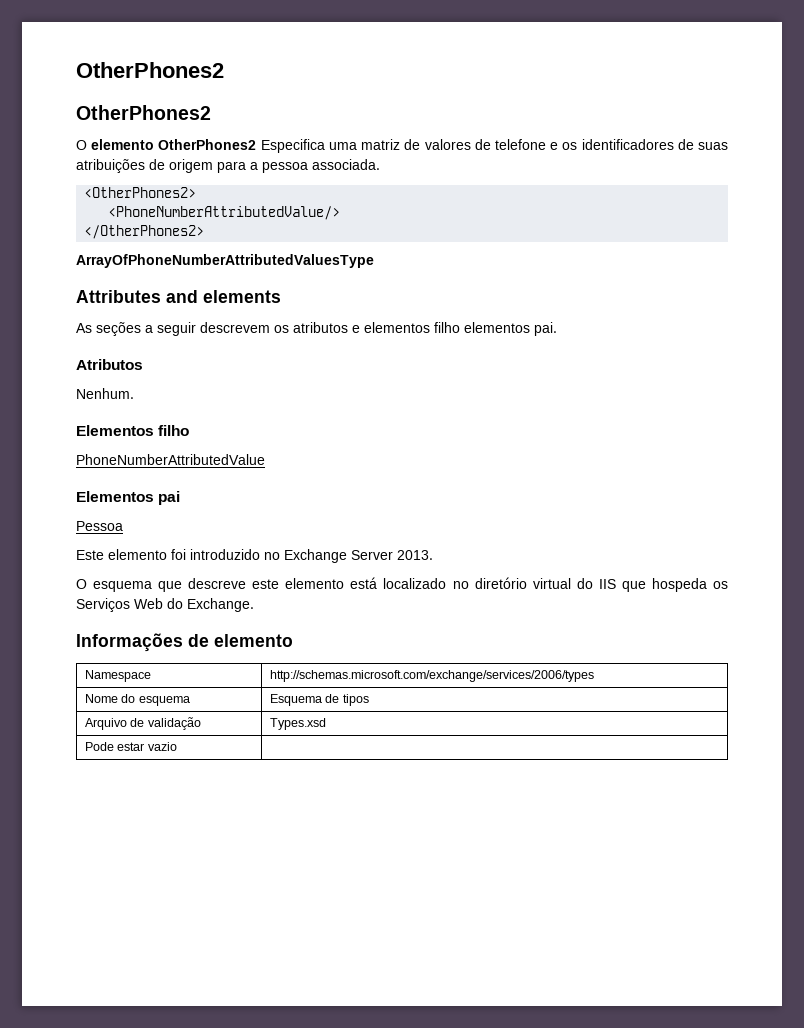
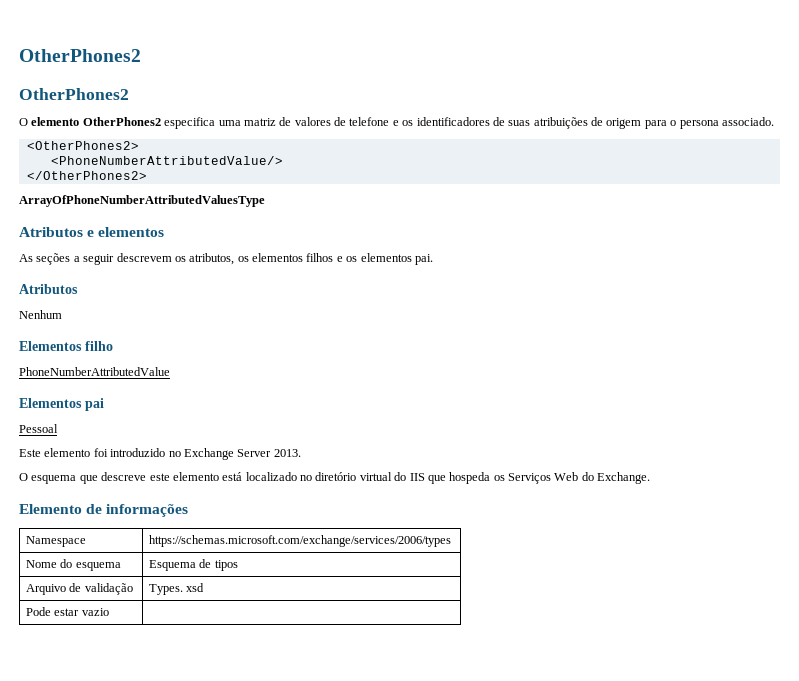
- O elemento OtherPhones2 Especifica uma matriz de valores de telefone e os identificadores de suas atribuições de origem para a pessoa associada.
+ O elemento OtherPhones2 especifica uma matriz de valores de telefone e os identificadores de suas atribuições de origem para o persona associado.
- Attributes and elements
+ Atributos e elementos
- As seções a seguir descrevem os atributos e elementos filho elementos pai.
+ As seções a seguir descrevem os atributos, os elementos filhos e os elementos pai.
- Nenhum.
+ Nenhum
- Pessoa
+ Pessoal
- Informações de elemento
+ Elemento de informações
- Namespace | http://schemas.microsoft.com/exchange/services/2006/types
+ Namespace | https://schemas.microsoft.com/exchange/services/2006/types
- Arquivo de validação | Types.xsd
+ Arquivo de validação | Types. xsd

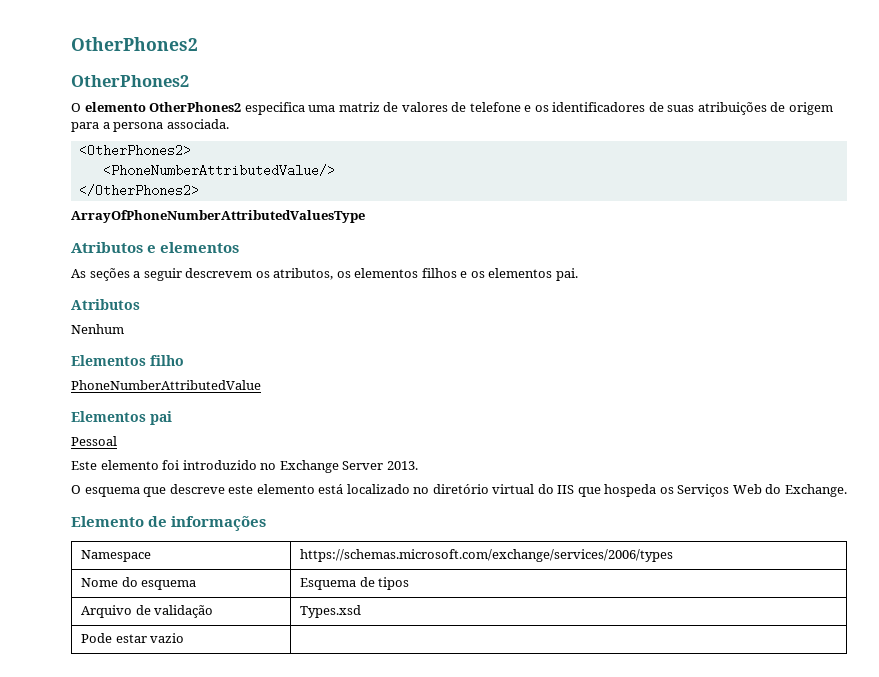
- O elemento OtherPhones2 especifica uma matriz de valores de telefone e os identificadores de suas atribuições de origem para o persona associado.
+ O elemento OtherPhones2 especifica uma matriz de valores de telefone e os identificadores de suas atribuições de origem para a persona associada.
- Arquivo de validação | Types. xsd
+ Arquivo de validação | Types.xsd

